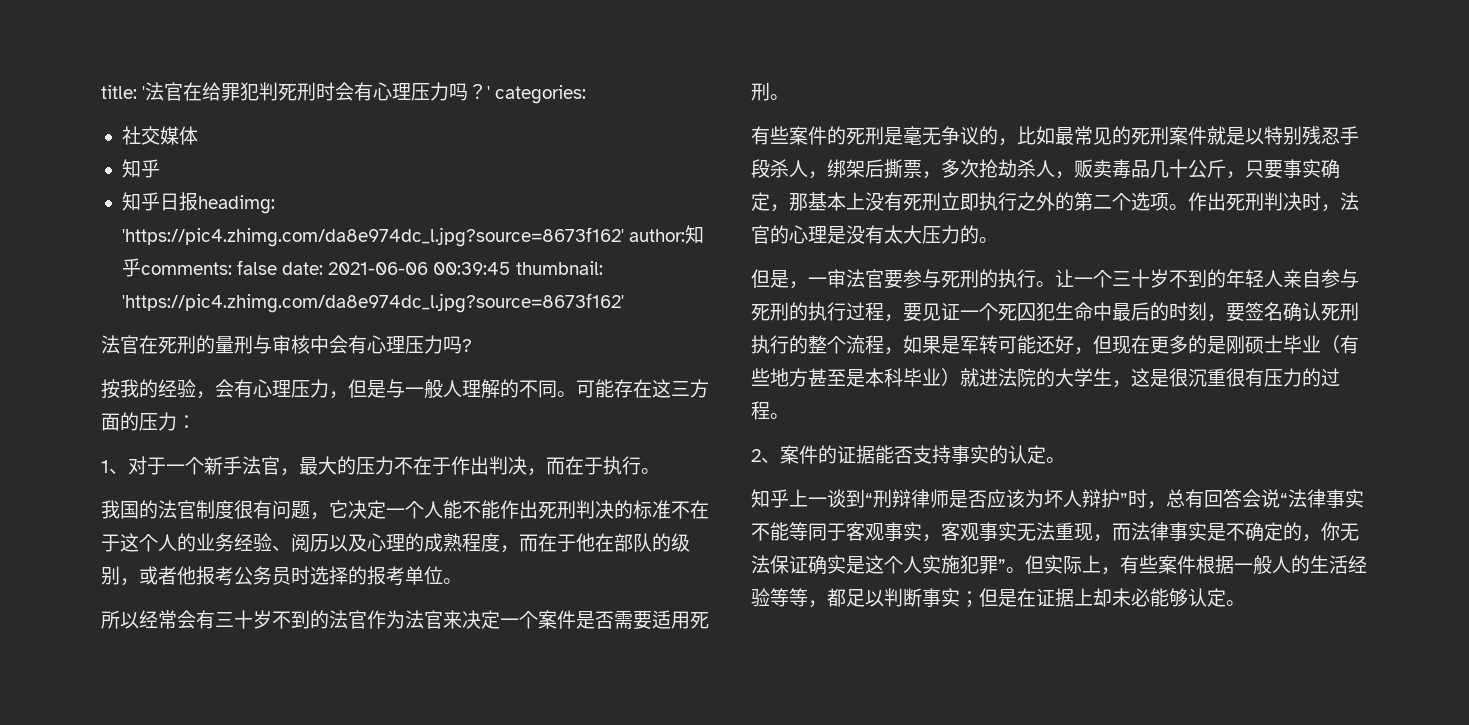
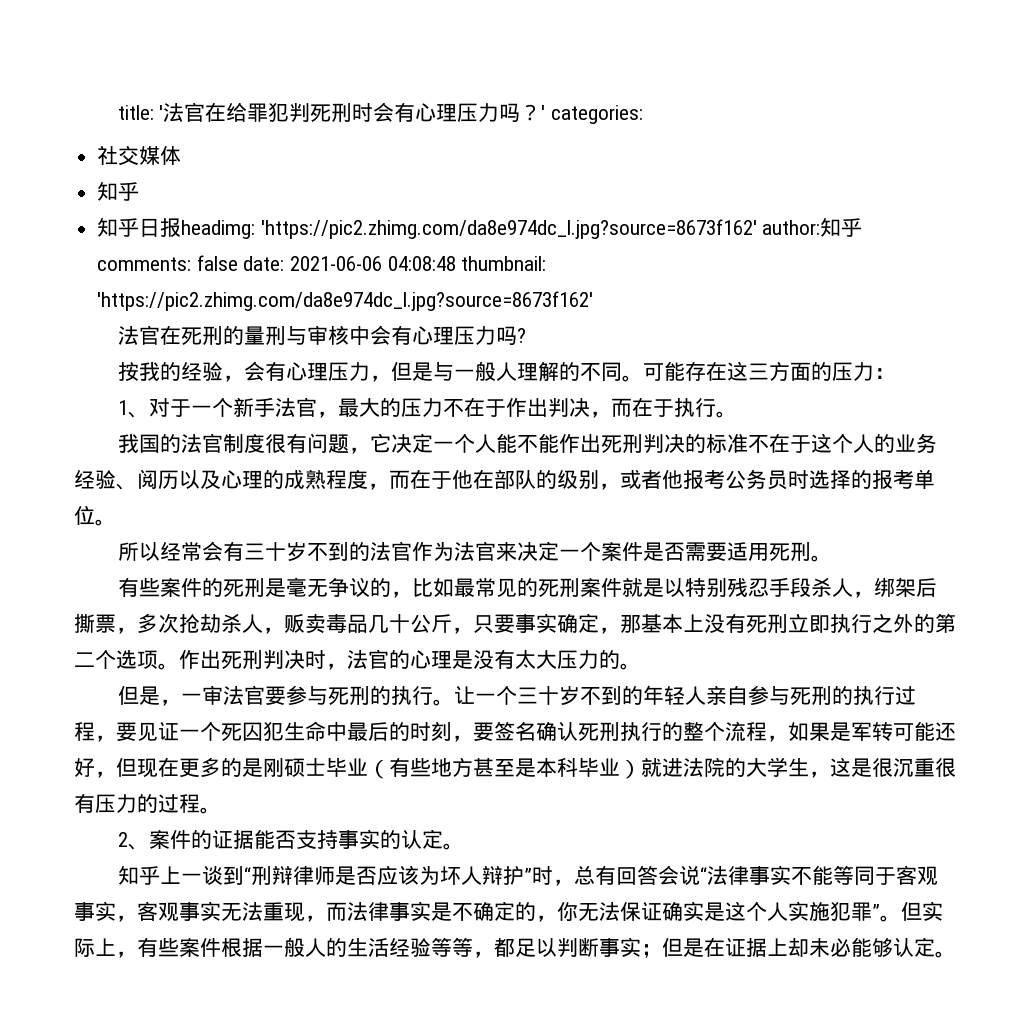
- 知乎日报headimg: 'https://pic4.zhimg.com/da8e974dc_l.jpg?source=8673f162' author:知乎comments: false date: 2021-06-06 00:39:45 thumbnail: 'https://pic4.zhimg.com/da8e974dc_l.jpg?source=8673f162'
+ 知乎日报headimg: 'https://pic2.zhimg.com/da8e974dc_l.jpg?source=8673f162' author:知乎comments: false date: 2021-06-06 04:08:48 thumbnail: 'https://pic2.zhimg.com/da8e974dc_l.jpg?source=8673f162'

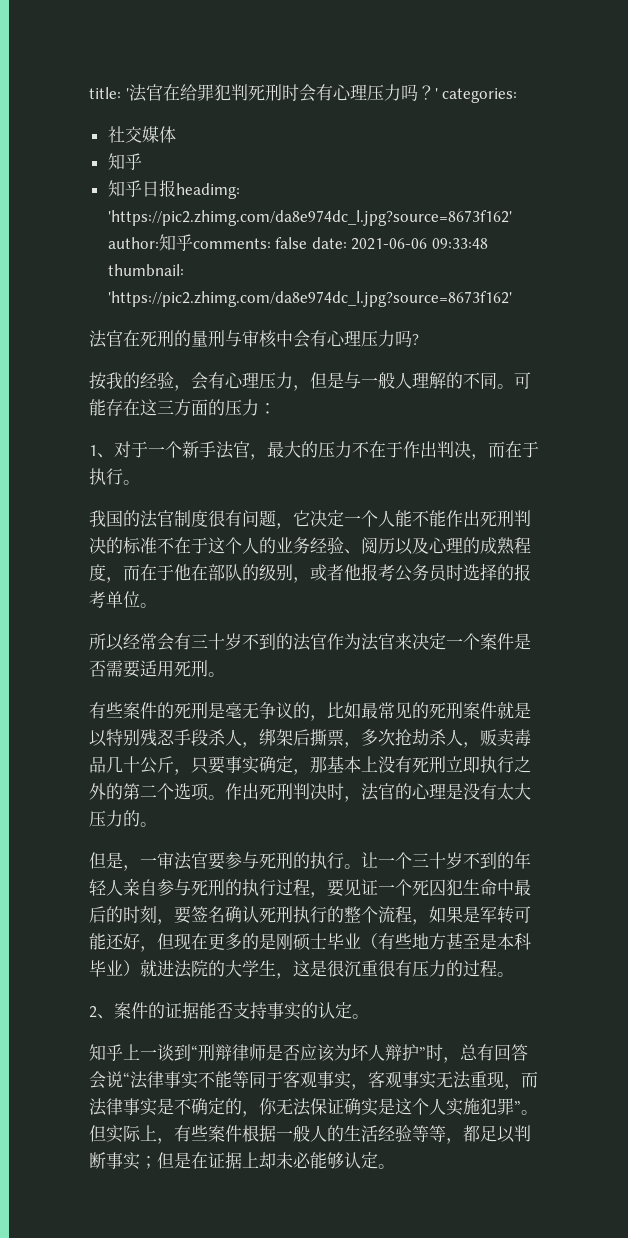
- 知乎日报headimg: 'https://pic2.zhimg.com/da8e974dc_l.jpg?source=8673f162' author:知乎comments: false date: 2021-06-06 04:08:48 thumbnail: 'https://pic2.zhimg.com/da8e974dc_l.jpg?source=8673f162'
+ 知乎日报headimg: 'https://pic2.zhimg.com/da8e974dc_l.jpg?source=8673f162' author:知乎comments: false date: 2021-06-06 09:33:48 thumbnail: 'https://pic2.zhimg.com/da8e974dc_l.jpg?source=8673f162'

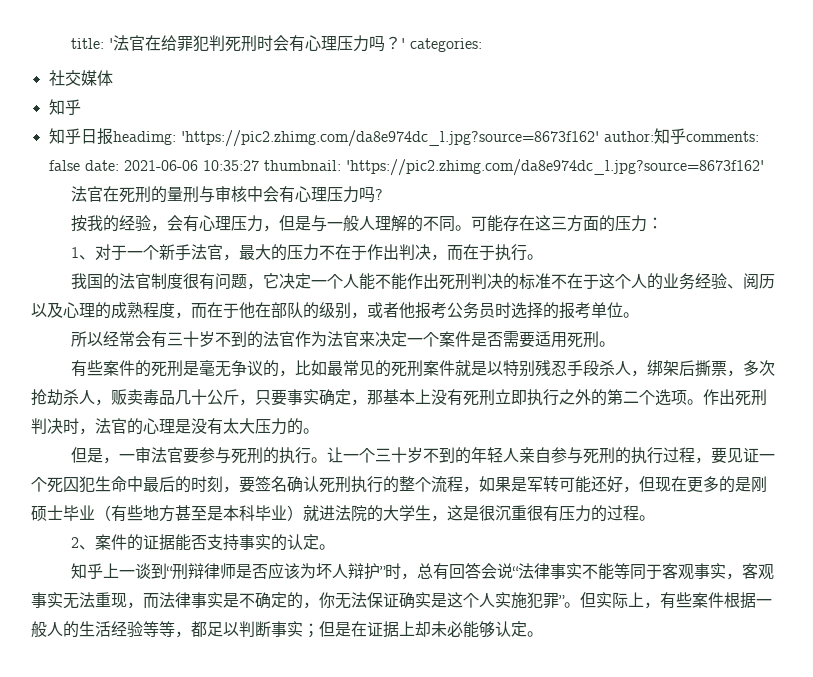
- 知乎日报headimg: 'https://pic2.zhimg.com/da8e974dc_l.jpg?source=8673f162' author:知乎comments: false date: 2021-06-06 09:33:48 thumbnail: 'https://pic2.zhimg.com/da8e974dc_l.jpg?source=8673f162'
+ 知乎日报headimg: 'https://pic2.zhimg.com/da8e974dc_l.jpg?source=8673f162' author:知乎comments: false date: 2021-06-06 10:35:27 thumbnail: 'https://pic2.zhimg.com/da8e974dc_l.jpg?source=8673f162'

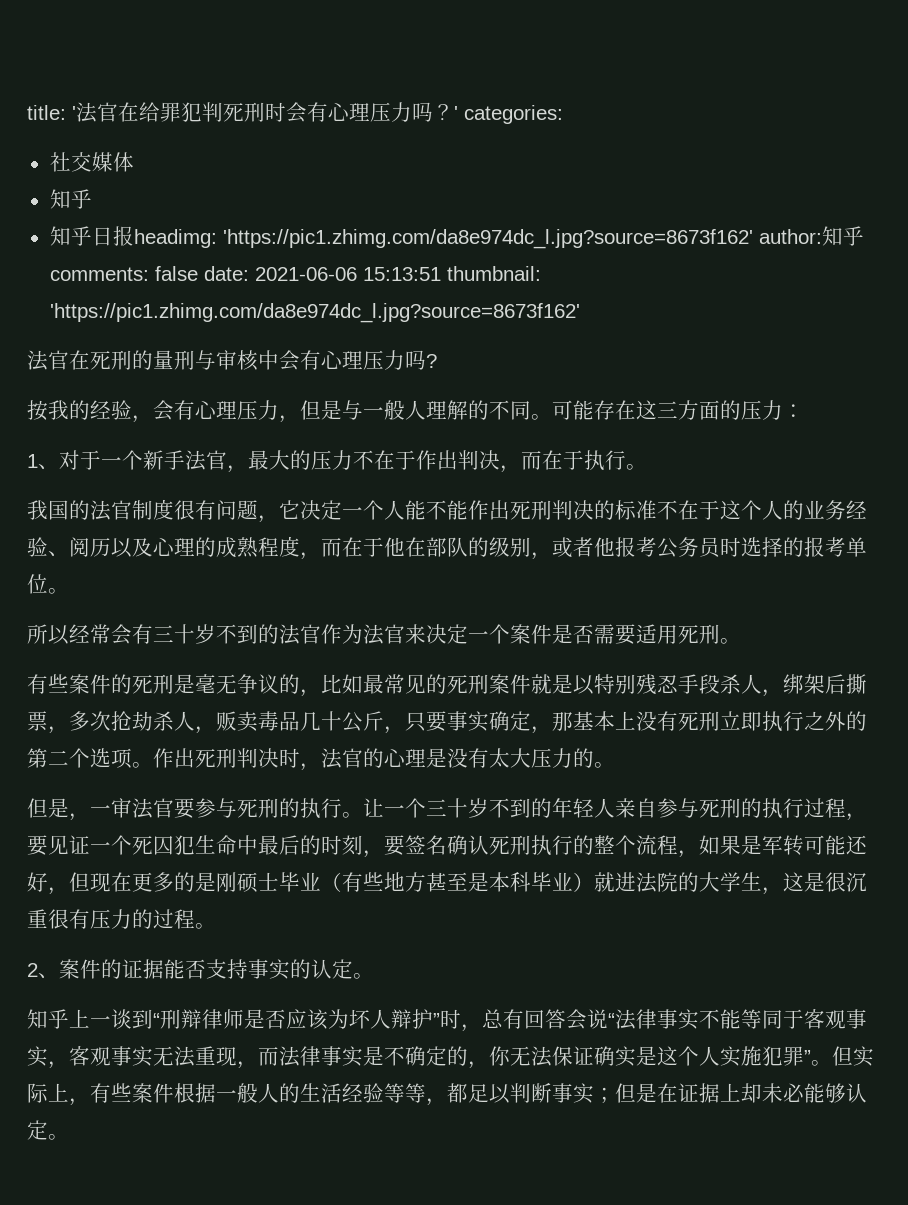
- 知乎日报headimg: 'https://pic2.zhimg.com/da8e974dc_l.jpg?source=8673f162' author:知乎comments: false date: 2021-06-06 10:35:27 thumbnail: 'https://pic2.zhimg.com/da8e974dc_l.jpg?source=8673f162'
+ 知乎日报headimg: 'https://pic1.zhimg.com/da8e974dc_l.jpg?source=8673f162' author:知乎comments: false date: 2021-06-06 15:13:51 thumbnail: 'https://pic1.zhimg.com/da8e974dc_l.jpg?source=8673f162'

